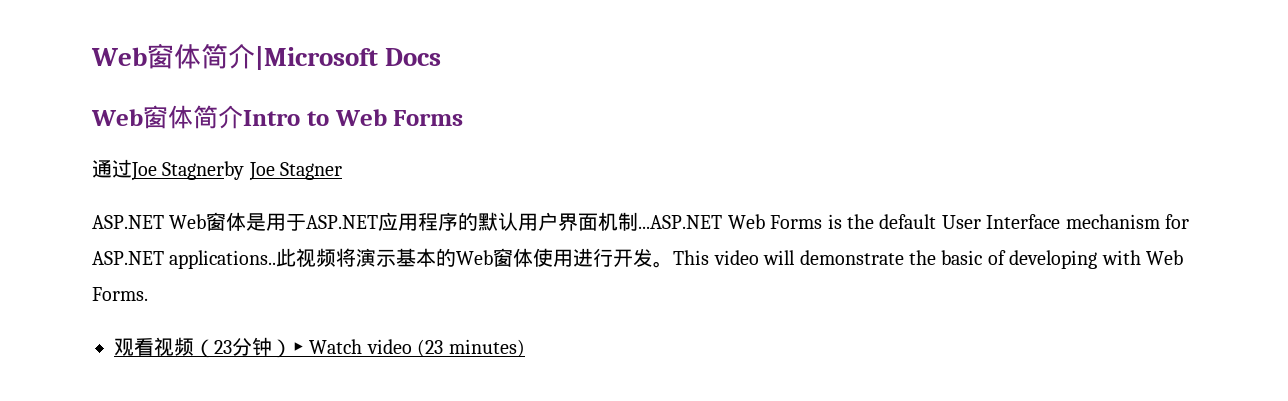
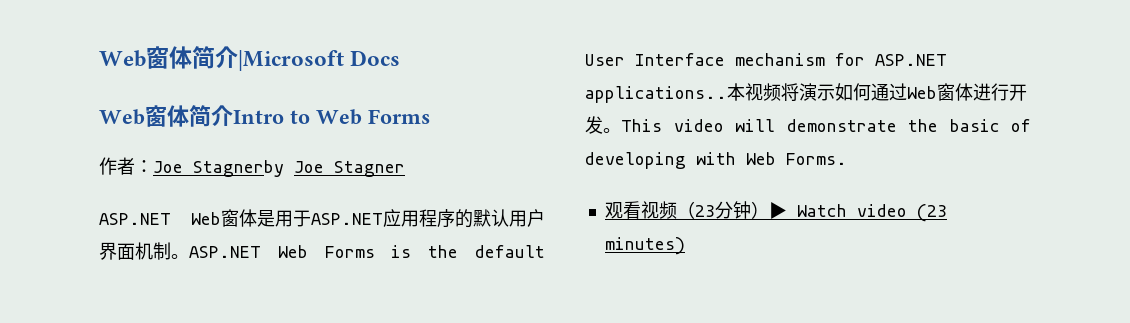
- 通过Joe Stagnerby Joe Stagner
+ 作者：Joe Stagnerby Joe Stagner
- ASP.NET Web窗体是用于ASP.NET应用程序的默认用户界面机制...ASP.NET Web Forms is the default User Interface mechanism for ASP.NET applications..
+ ASP.NET Web窗体是用于ASP.NET应用程序的默认用户界面机制。ASP.NET Web Forms is the default User Interface mechanism for ASP.NET applications..
- 此视频将演示基本的Web窗体使用进行开发。
+ 本视频将演示如何通过Web窗体进行开发。

